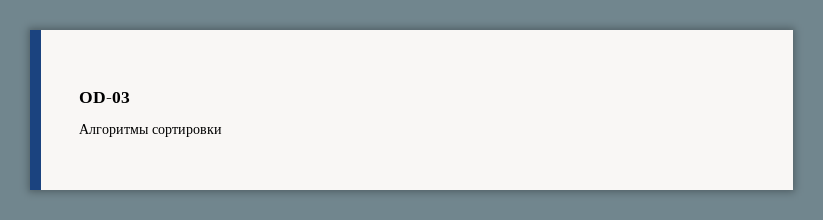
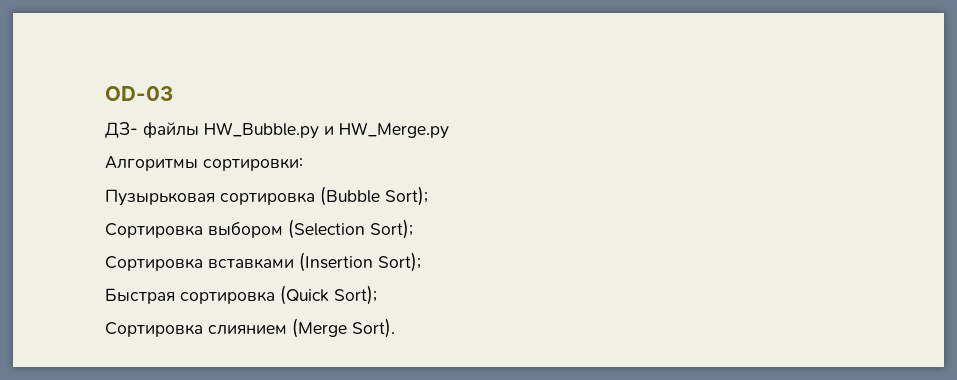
- Алгоритмы сортировки
+ ДЗ- файлы HW_Bubble.py и HW_Merge.py
+ Алгоритмы сортировки:
+ Пузырьковая сортировка (Bubble Sort);
+ Сортировка выбором (Selection Sort);
+ Сортировка вставками (Insertion Sort);
+ Быстрая сортировка (Quick Sort);
+ Сортировка слиянием (Merge Sort).

